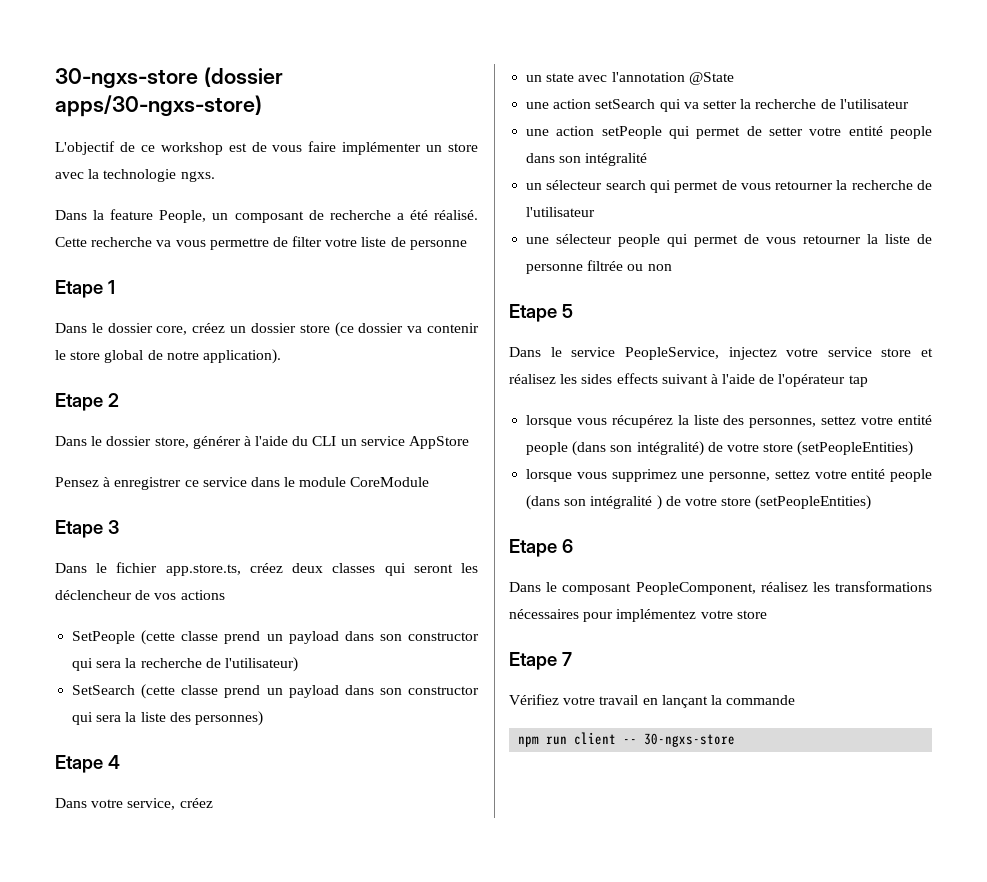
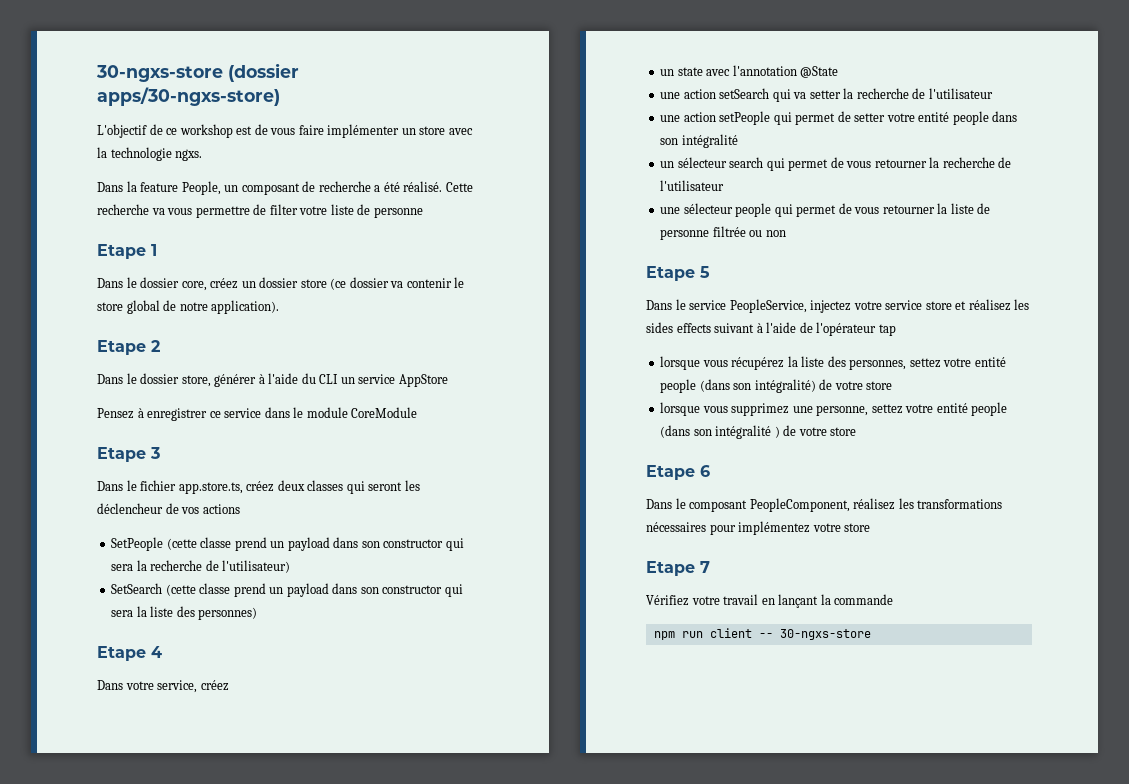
- lorsque vous récupérez la liste des personnes, settez votre entité people (dans son intégralité) de votre store (setPeopleEntities)
+ lorsque vous récupérez la liste des personnes, settez votre entité people (dans son intégralité) de votre store
- lorsque vous supprimez une personne, settez votre entité people (dans son intégralité ) de votre store (setPeopleEntities)
+ lorsque vous supprimez une personne, settez votre entité people (dans son intégralité ) de votre store

